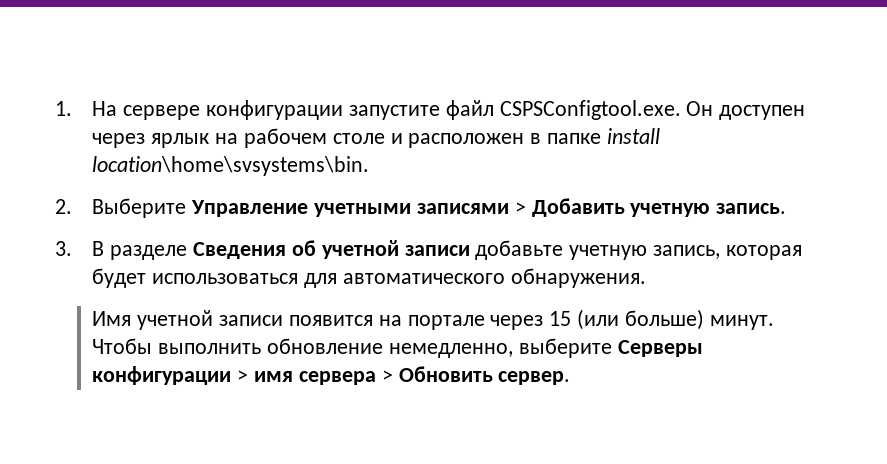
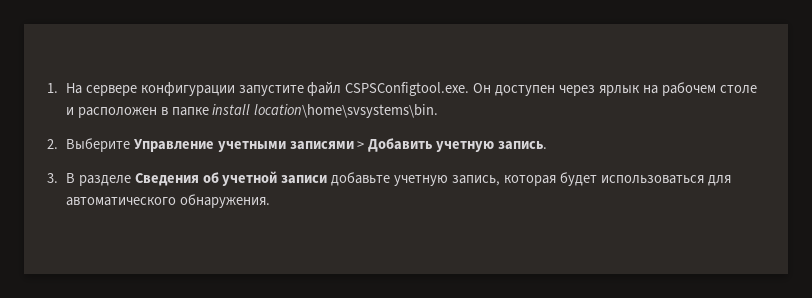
- Имя учетной записи появится на портале через 15 (или больше) минут. Чтобы выполнить обновление немедленно, выберите Серверы конфигурации > имя сервера > Обновить сервер.

